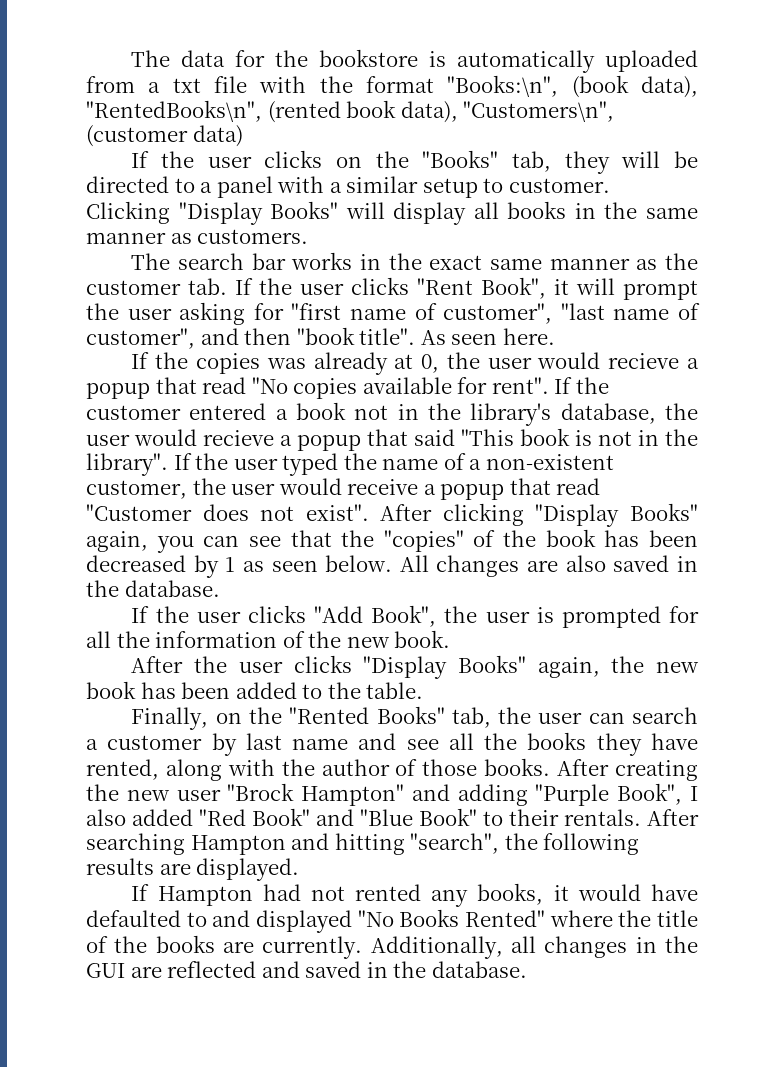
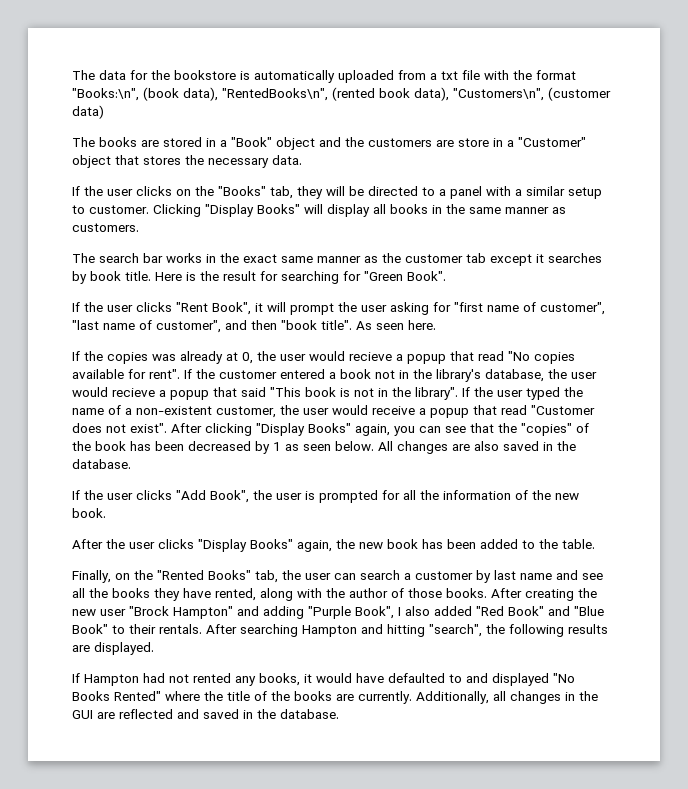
+ The books are stored in a "Book" object and the customers are store in a "Customer" object that stores the necessary data.
- The search bar works in the exact same manner as the customer tab. If the user clicks "Rent Book", it will prompt the user asking for "first name of customer", "last name of customer", and then "book title".
+ The search bar works in the exact same manner as the customer tab except it searches by book title. Here is the result for searching for "Green Book".
+ If the user clicks "Rent Book", it will prompt the user asking for "first name of customer", "last name of customer", and then "book title".

